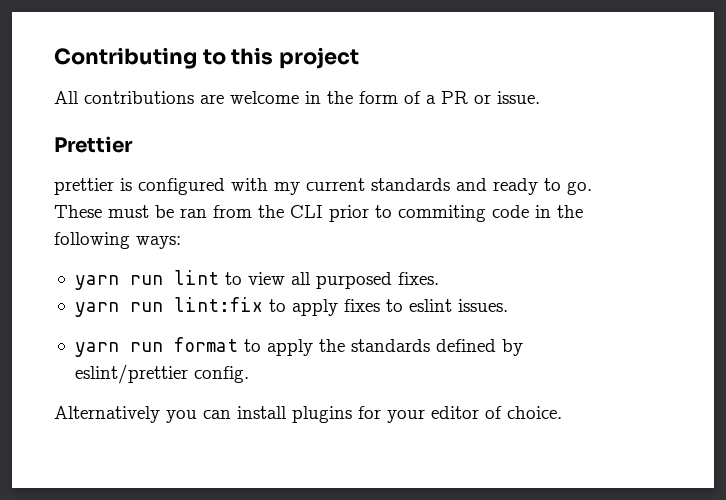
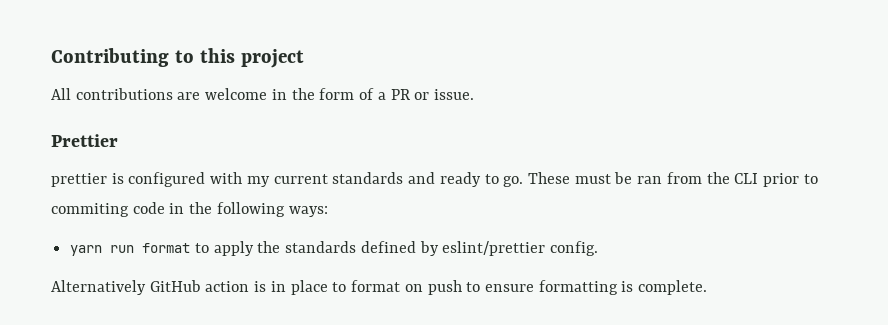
- yarn run lint to view all purposed fixes.
- yarn run lint:fix to apply fixes to eslint issues.
- Alternatively you can install plugins for your editor of choice.
+ Alternatively GitHub action is in place to format on push to ensure formatting is complete.

